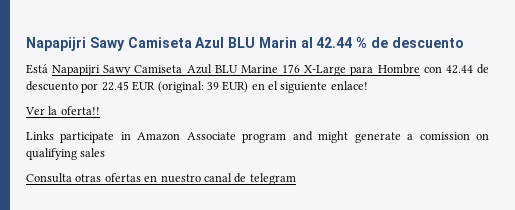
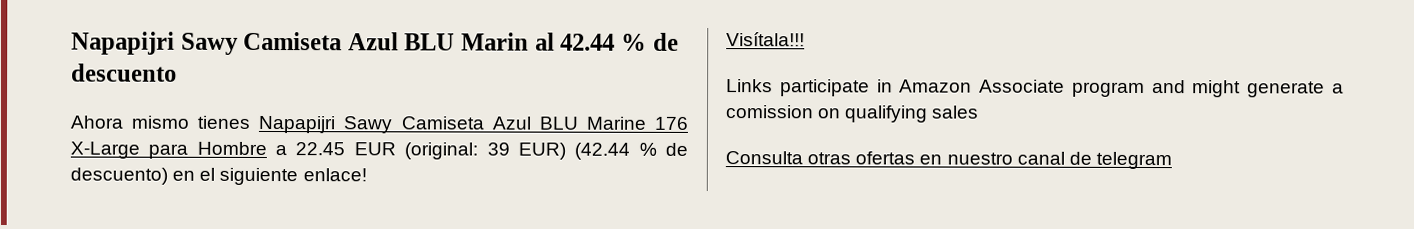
- Está Napapijri Sawy Camiseta Azul BLU Marine 176 X-Large para Hombre con 42.44 de descuento por 22.45 EUR (original: 39 EUR) en el siguiente enlace!
+ Ahora mismo tienes Napapijri Sawy Camiseta Azul BLU Marine 176 X-Large para Hombre a 22.45 EUR (original: 39 EUR) (42.44 % de descuento) en el siguiente enlace!
- Ver la oferta!!
+ Visítala!!!

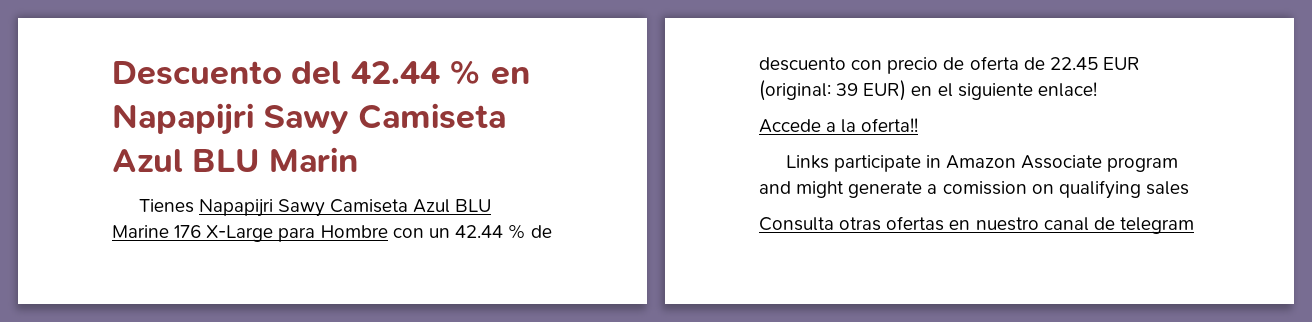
- Napapijri Sawy Camiseta Azul BLU Marin al 42.44 % de descuento
- Ahora mismo tienes Napapijri Sawy Camiseta Azul BLU Marine 176 X-Large para Hombre a 22.45 EUR (original: 39 EUR) (42.44 % de descuento) en el siguiente enlace!
+ Descuento del 42.44 % en Napapijri Sawy Camiseta Azul BLU Marin
+ Tienes Napapijri Sawy Camiseta Azul BLU Marine 176 X-Large para Hombre con un 42.44 % de descuento con precio de oferta de 22.45 EUR (original: 39 EUR) en el siguiente enlace!
- Visítala!!!
+ Accede a la oferta!!

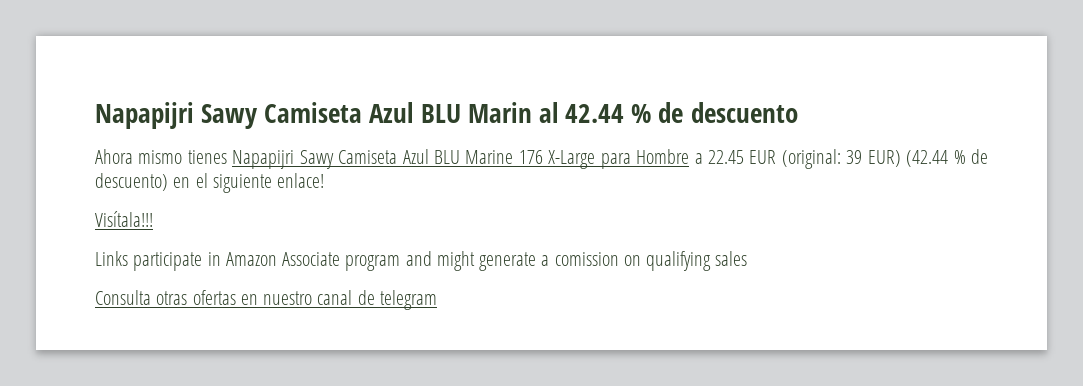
- Descuento del 42.44 % en Napapijri Sawy Camiseta Azul BLU Marin
- Tienes Napapijri Sawy Camiseta Azul BLU Marine 176 X-Large para Hombre con un 42.44 % de descuento con precio de oferta de 22.45 EUR (original: 39 EUR) en el siguiente enlace!
+ Napapijri Sawy Camiseta Azul BLU Marin al 42.44 % de descuento
+ Ahora mismo tienes Napapijri Sawy Camiseta Azul BLU Marine 176 X-Large para Hombre a 22.45 EUR (original: 39 EUR) (42.44 % de descuento) en el siguiente enlace!
- Accede a la oferta!!
+ Visítala!!!

